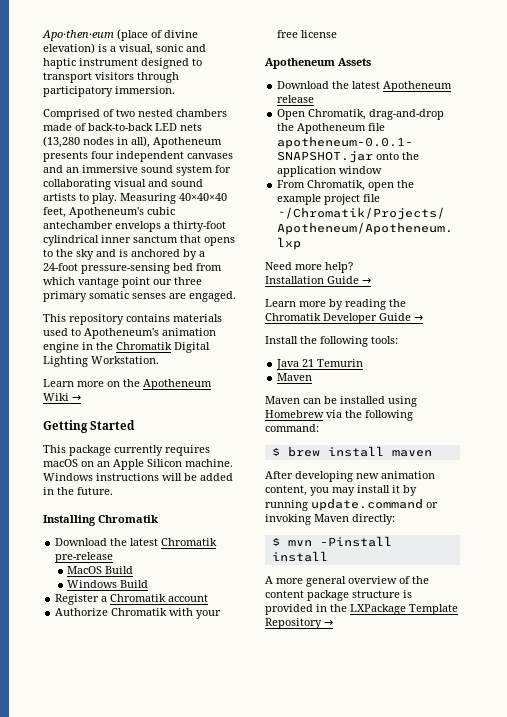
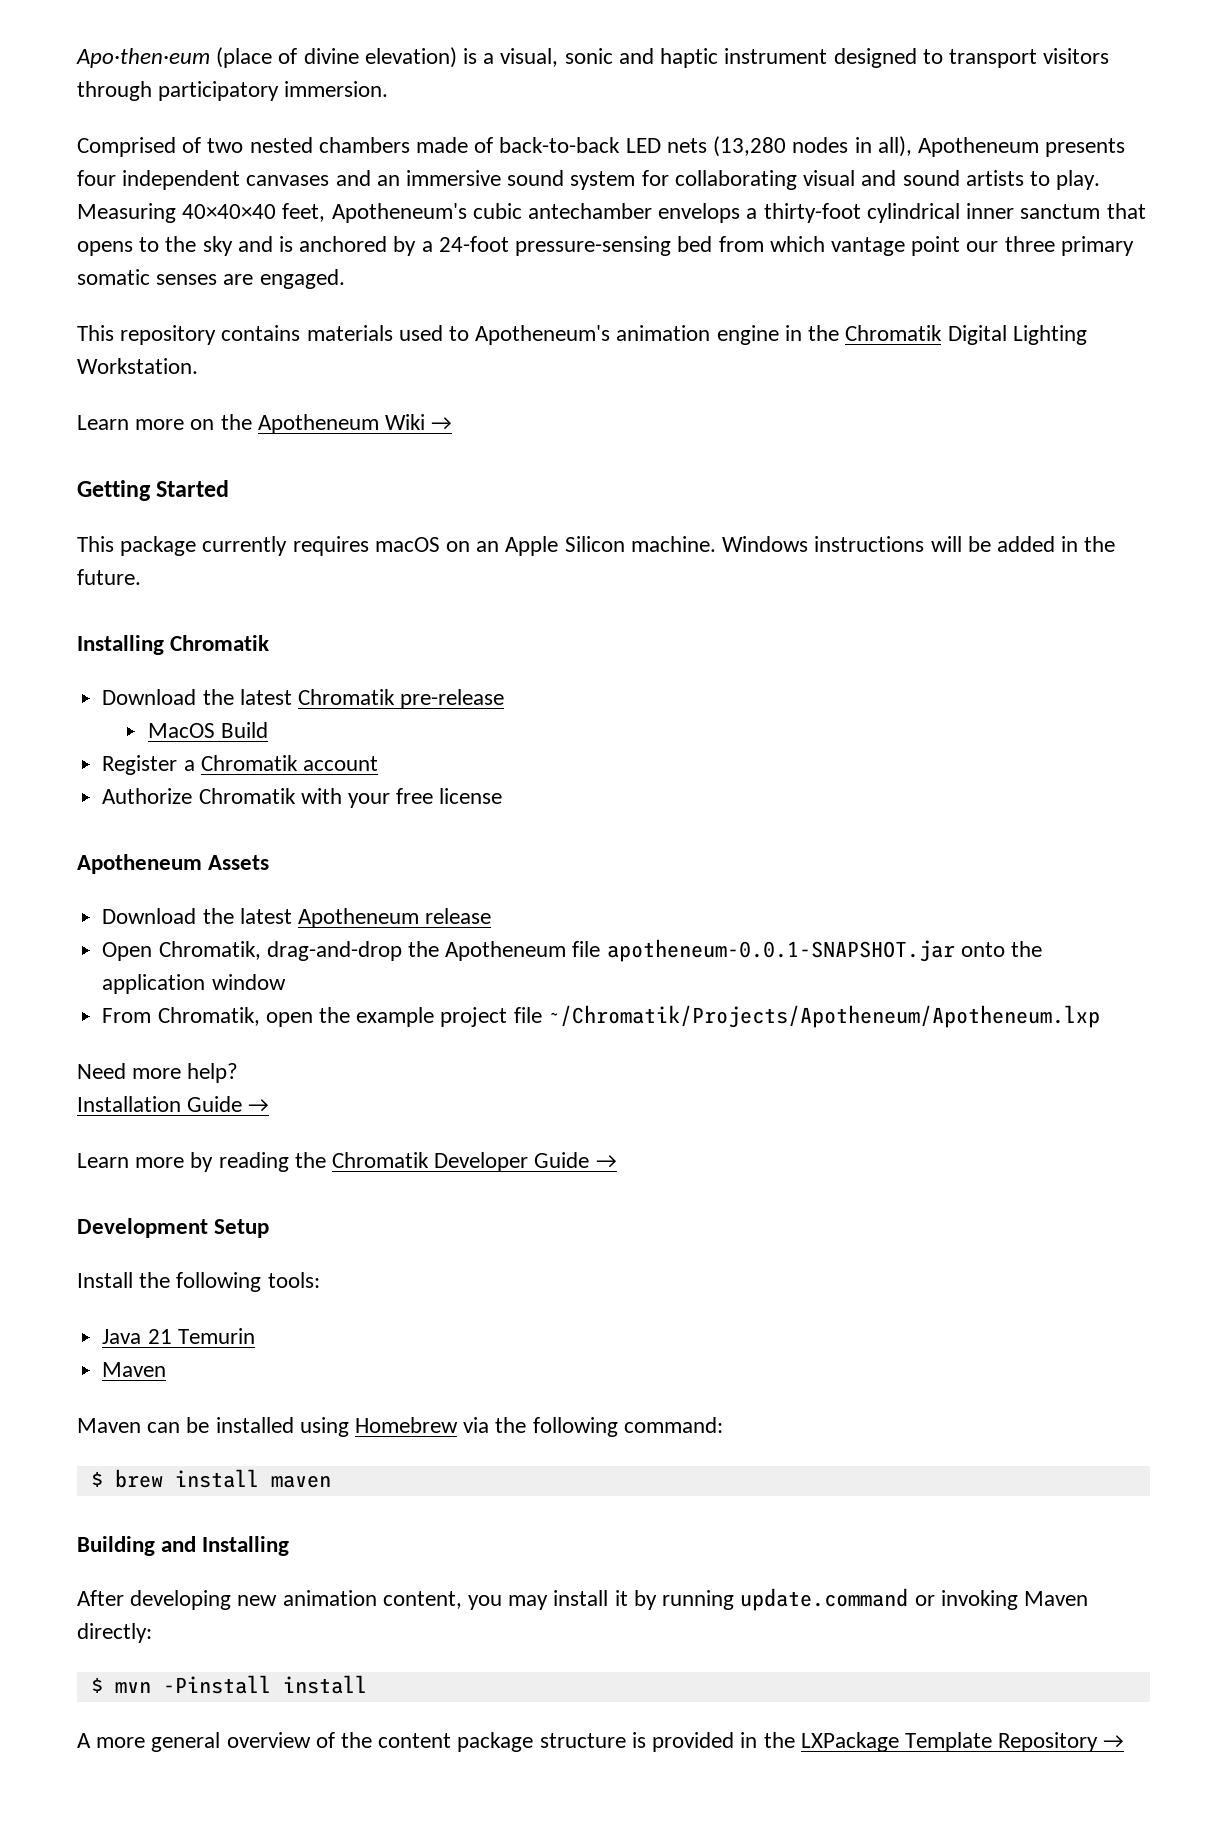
- Windows Build
+ Development Setup
+ Building and Installing

